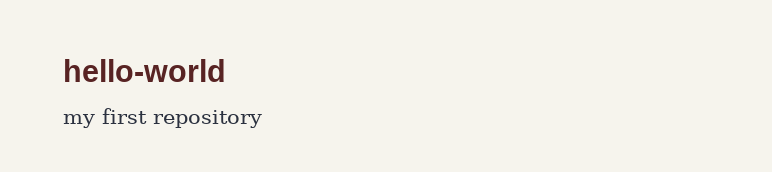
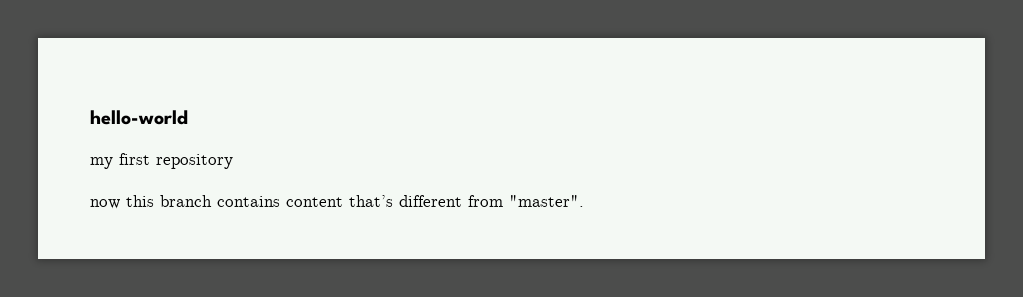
+ now this branch contains content that’s different from "master".

